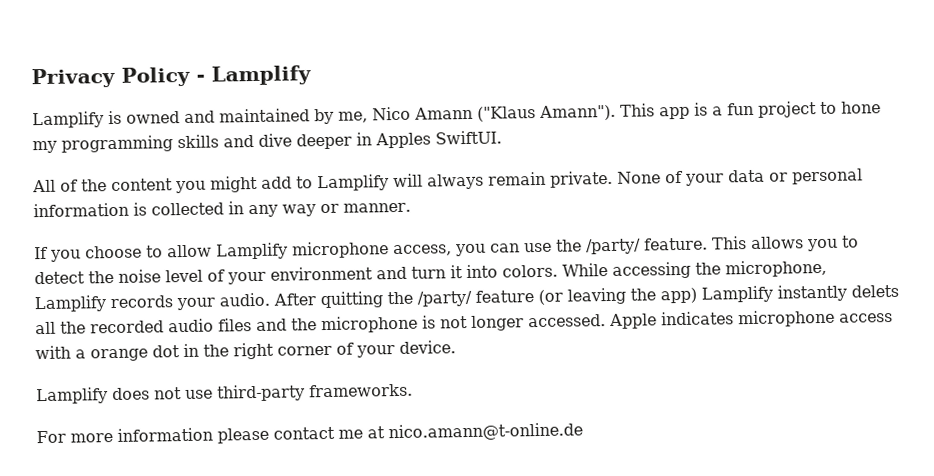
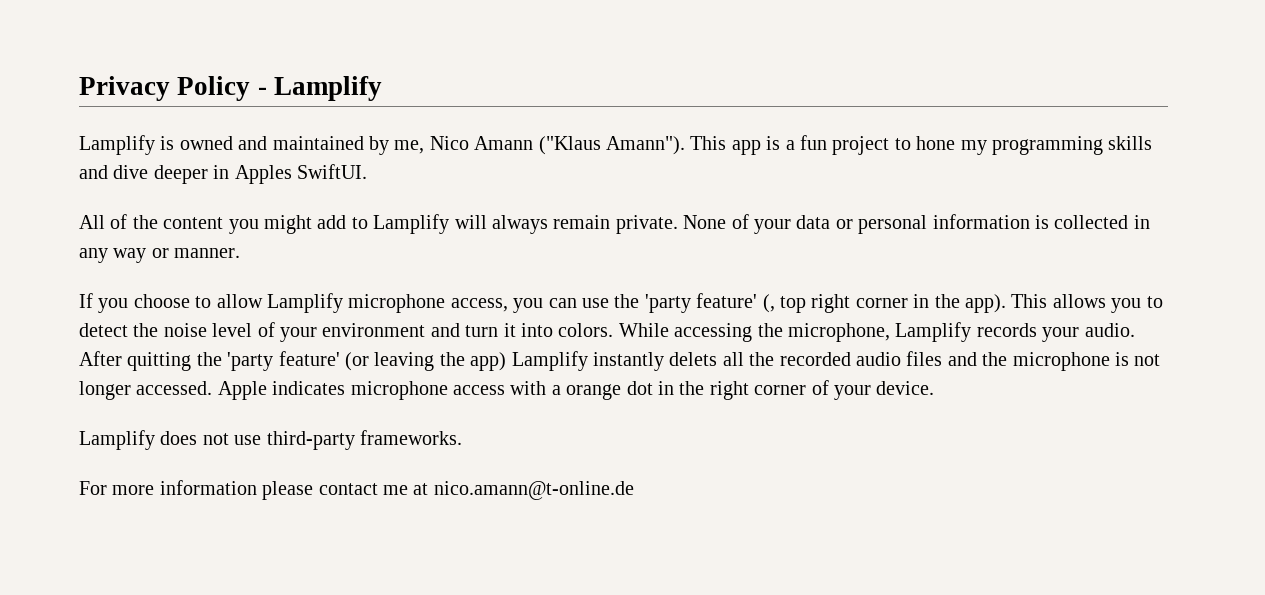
- If you choose to allow Lamplify microphone access, you can use the /party/ feature.
+ If you choose to allow Lamplify microphone access, you can use the 'party feature' (, top right corner in the app).
- After quitting the /party/ feature (or leaving the app) Lamplify instantly delets all the recorded audio files and the microphone is not longer accessed.
+ After quitting the 'party feature' (or leaving the app) Lamplify instantly delets all the recorded audio files and the microphone is not longer accessed.

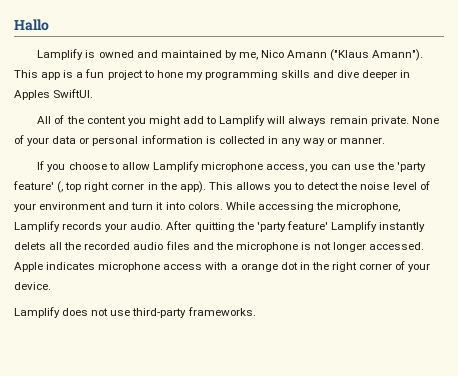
- Privacy Policy - Lamplify
+ Hallo
- After quitting the 'party feature' (or leaving the app) Lamplify instantly delets all the recorded audio files and the microphone is not longer accessed.
+ After quitting the 'party feature' Lamplify instantly delets all the recorded audio files and the microphone is not longer accessed.
- For more information please contact me at nico.amann@t-online.de

